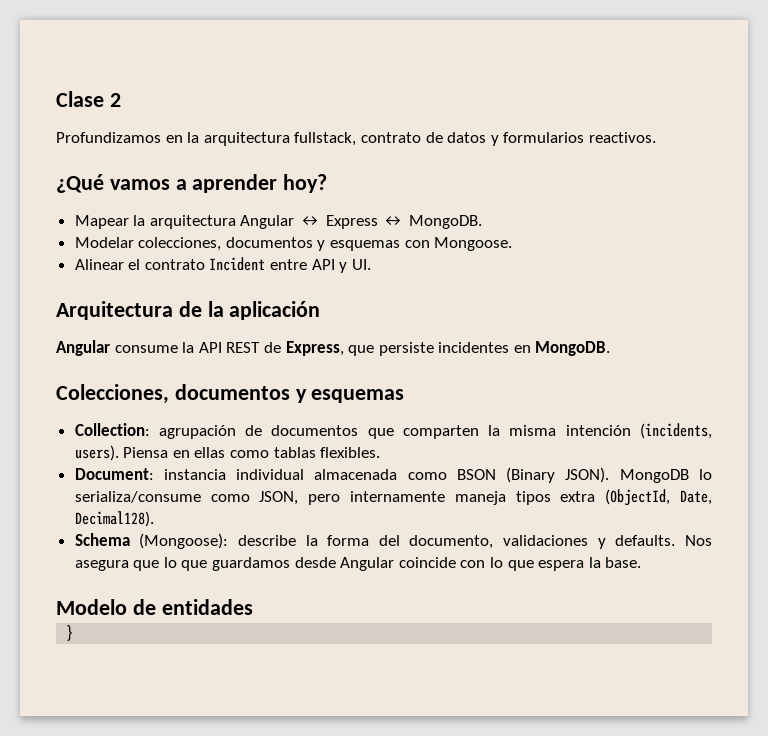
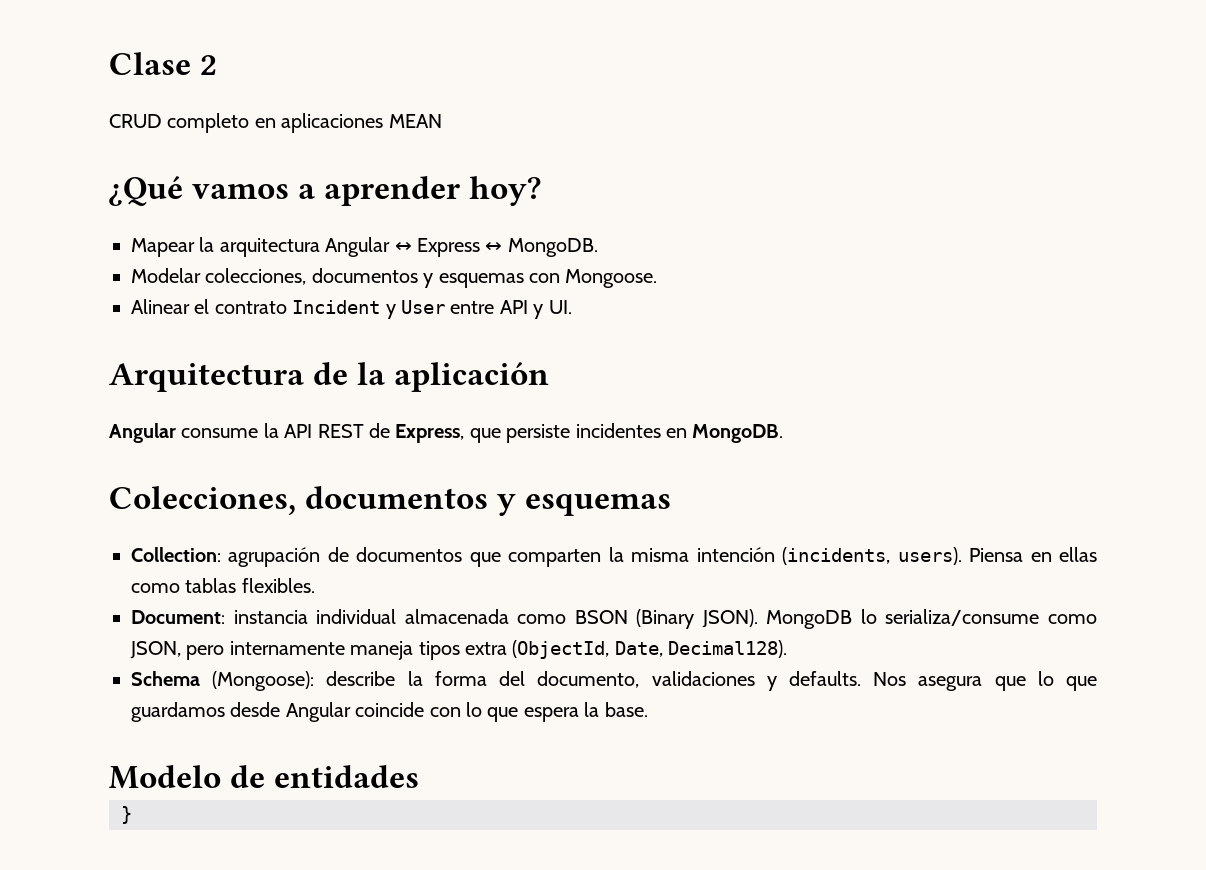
- Profundizamos en la arquitectura fullstack, contrato de datos y formularios reactivos.
+ CRUD completo en aplicaciones MEAN
- Alinear el contrato Incident entre API y UI.
+ Alinear el contrato Incident y User entre API y UI.

